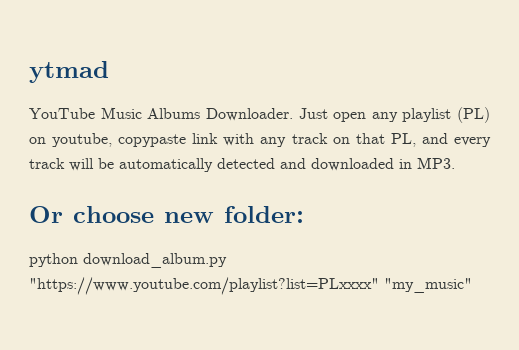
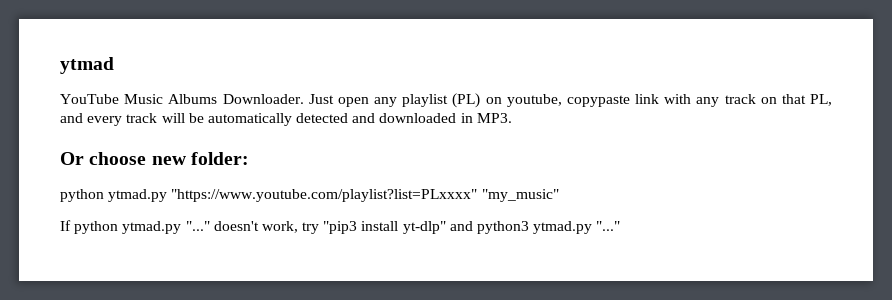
- python download_album.py "https://www.youtube.com/playlist?list=PLxxxx" "my_music"
+ python ytmad.py "https://www.youtube.com/playlist?list=PLxxxx" "my_music"
+ If python ytmad.py "..." doesn't work, try "pip3 install yt-dlp" and python3 ytmad.py "..."

